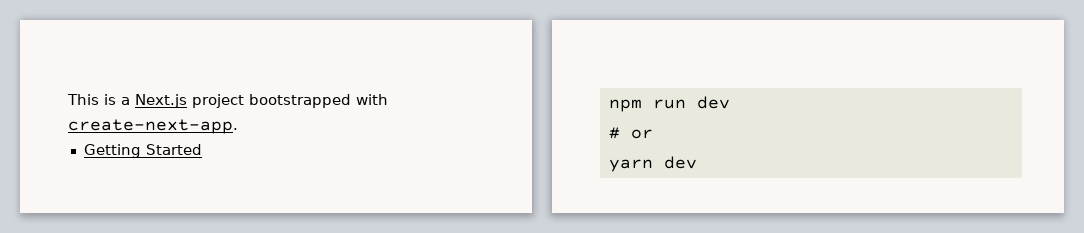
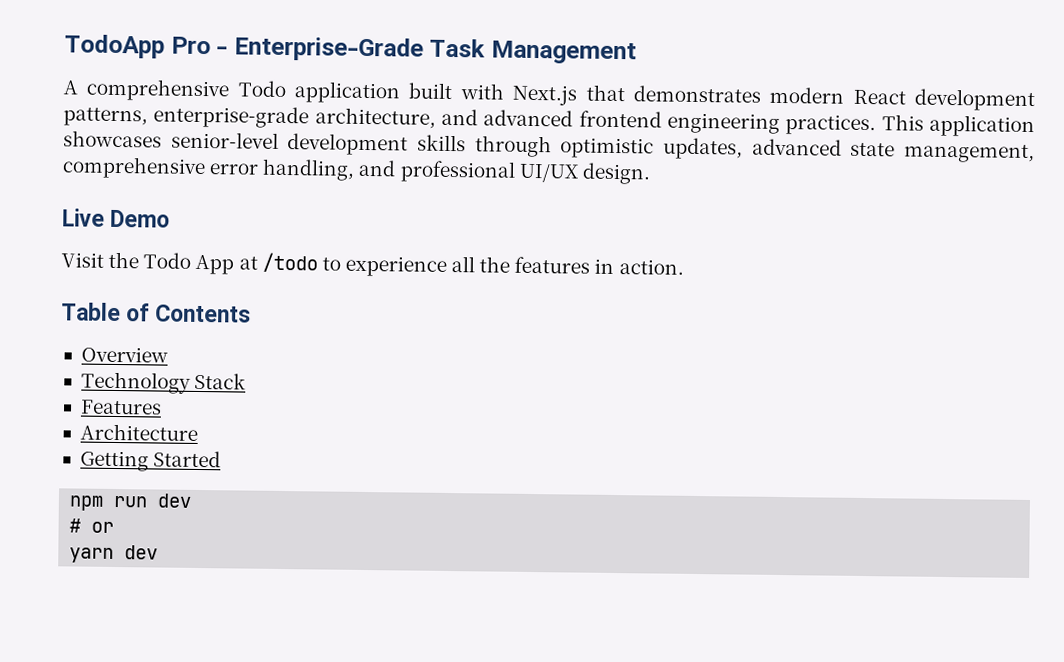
- This is a Next.js project bootstrapped with create-next-app.
+ TodoApp Pro - Enterprise-Grade Task Management
+ A comprehensive Todo application built with Next.js that demonstrates modern React development patterns, enterprise-grade architecture, and advanced frontend engineering practices. This application showcases senior-level development skills through optimistic updates, advanced state management, comprehensive error handling, and professional UI/UX design.
+ Live Demo
+ Visit the Todo App at /todo to experience all the features in action.
+ Table of Contents
+ Overview
+ Technology Stack
+ Features
+ Architecture

